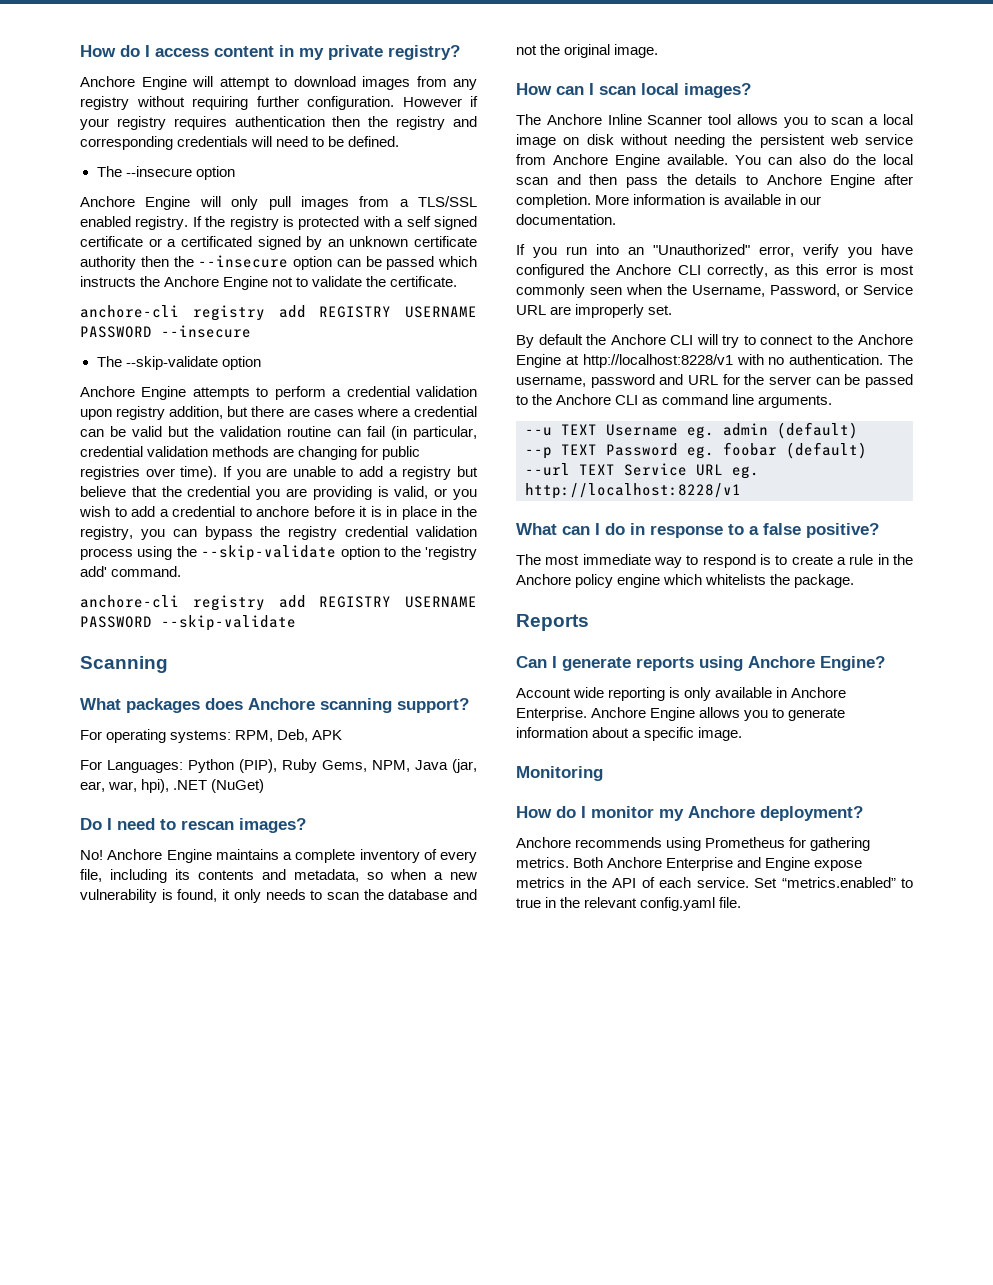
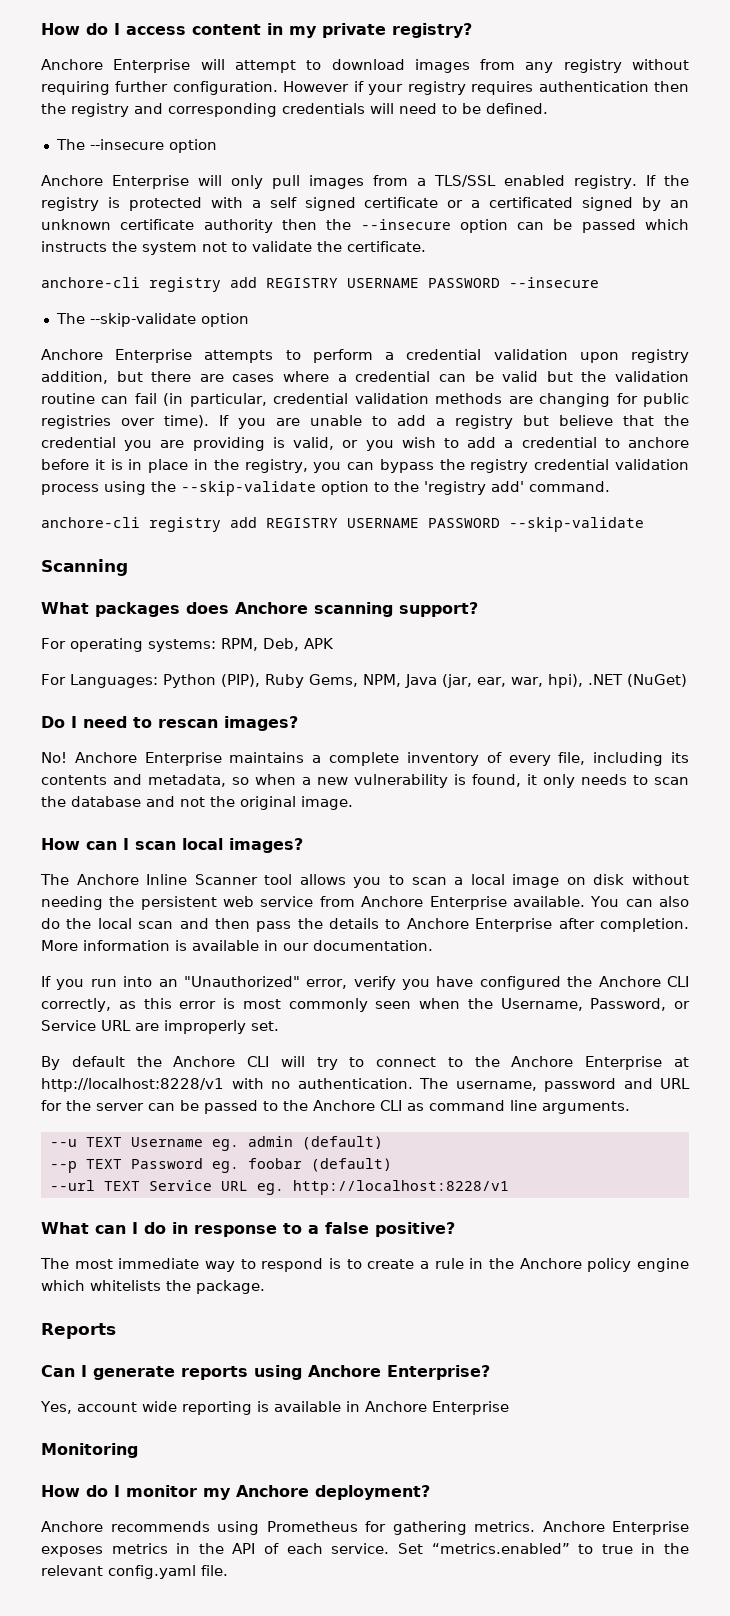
- Anchore Engine will attempt to download images from any registry without requiring further configuration.
+ Anchore Enterprise will attempt to download images from any registry without requiring further configuration.
- Anchore Engine will only pull images from a TLS/SSL enabled registry.
+ Anchore Enterprise will only pull images from a TLS/SSL enabled registry.
- If the registry is protected with a self signed certificate or a certificated signed by an unknown certificate authority then the --insecure option can be passed which instructs the Anchore Engine not to validate the certificate.
+ If the registry is protected with a self signed certificate or a certificated signed by an unknown certificate authority then the --insecure option can be passed which instructs the system not to validate the certificate.
- Anchore Engine attempts to perform a credential validation upon registry addition, but there are cases where a credential can be valid but the validation routine can fail (in particular, credential validation methods are changing for public registries over time).
+ Anchore Enterprise attempts to perform a credential validation upon registry addition, but there are cases where a credential can be valid but the validation routine can fail (in particular, credential validation methods are changing for public registries over time).
- Anchore Engine maintains a complete inventory of every file, including its contents and metadata, so when a new vulnerability is found, it only needs to scan the database and not the original image.
+ Anchore Enterprise maintains a complete inventory of every file, including its contents and metadata, so when a new vulnerability is found, it only needs to scan the database and not the original image.
- The Anchore Inline Scanner tool allows you to scan a local image on disk without needing the persistent web service from Anchore Engine available.
+ The Anchore Inline Scanner tool allows you to scan a local image on disk without needing the persistent web service from Anchore Enterprise available.
- You can also do the local scan and then pass the details to Anchore Engine after completion.
+ You can also do the local scan and then pass the details to Anchore Enterprise after completion.
- By default the Anchore CLI will try to connect to the Anchore Engine at http://localhost:8228/v1 with no authentication.
+ By default the Anchore CLI will try to connect to the Anchore Enterprise at http://localhost:8228/v1 with no authentication.
- Can I generate reports using Anchore Engine?
- Account wide reporting is only available in Anchore Enterprise. Anchore Engine allows you to generate information about a specific image.
+ Can I generate reports using Anchore Enterprise?
+ Yes, account wide reporting is available in Anchore Enterprise
- Both Anchore Enterprise and Engine expose metrics in the API of each service.
+ Anchore Enterprise exposes metrics in the API of each service.

